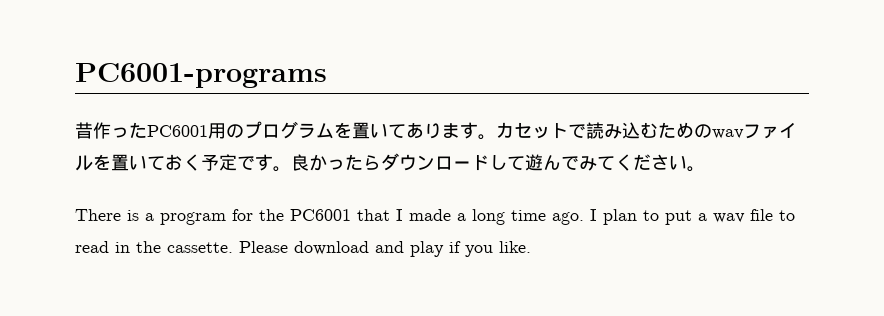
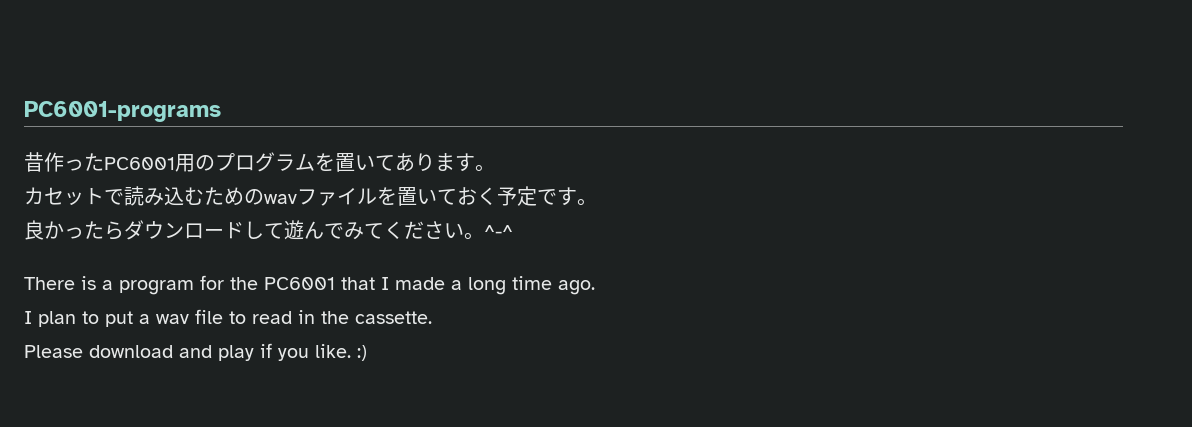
- 昔作ったPC6001用のプログラムを置いてあります。カセットで読み込むためのwavファイルを置いておく予定です。良かったらダウンロードして遊んでみてください。
+ 昔作ったPC6001用のプログラムを置いてあります。
+ カセットで読み込むためのwavファイルを置いておく予定です。
+ 良かったらダウンロードして遊んでみてください。^-^
- There is a program for the PC6001 that I made a long time ago. I plan to put a wav file to read in the cassette. Please download and play if you like.
+ There is a program for the PC6001 that I made a long time ago.
+ I plan to put a wav file to read in the cassette.
+ Please download and play if you like. :)

